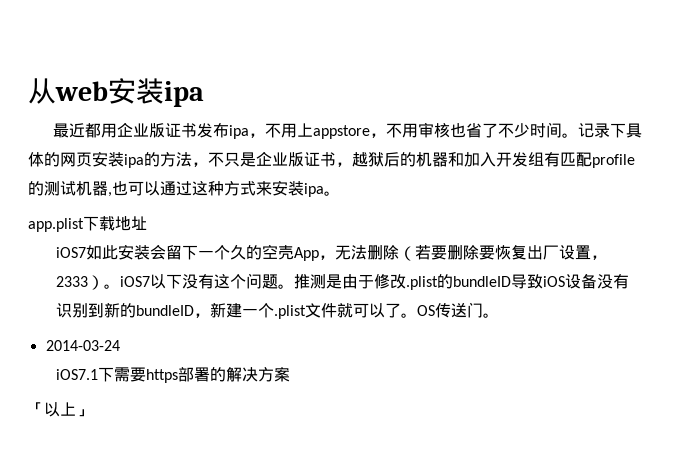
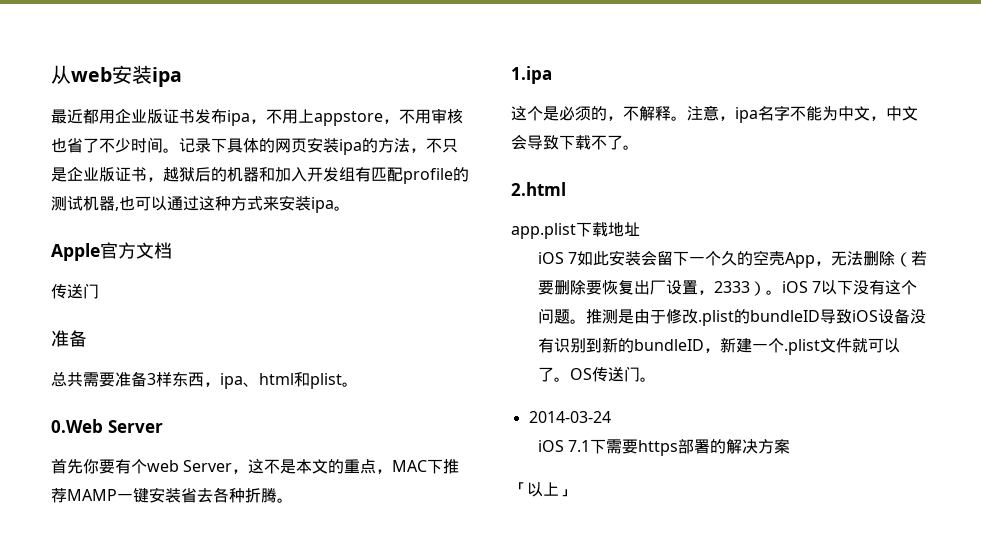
+ Apple官方文档
+ 传送门
+ 准备
+ 总共需要准备3样东西，ipa、html和plist。
+ 0.Web Server
+ 首先你要有个web Server，这不是本文的重点，MAC下推荐MAMP一键安装省去各种折腾。
+ 1.ipa
+ 这个是必须的，不解释。注意，ipa名字不能为中文，中文会导致下载不了。
+ 2.html
- iOS7如此安装会留下一个久的空壳App，无法删除（若要删除要恢复出厂设置，2333）。iOS7以下没有这个问题。
+ iOS 7如此安装会留下一个久的空壳App，无法删除（若要删除要恢复出厂设置，2333）。iOS 7以下没有这个问题。
- iOS7.1下需要https部署的解决方案
+ iOS 7.1下需要https部署的解决方案

